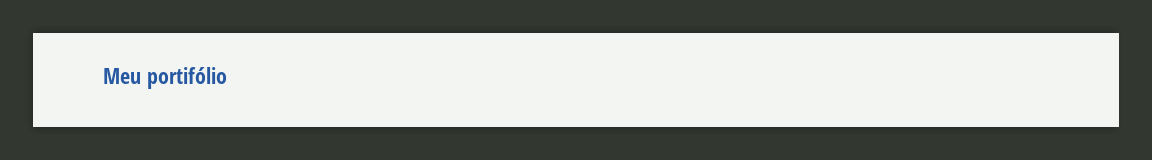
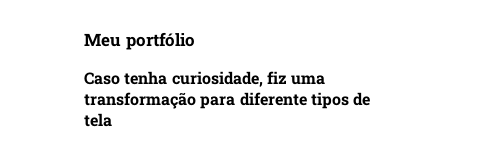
- Meu portifólio
+ Meu portfólio
+ Caso tenha curiosidade, fiz uma transformação para diferente tipos de tela

